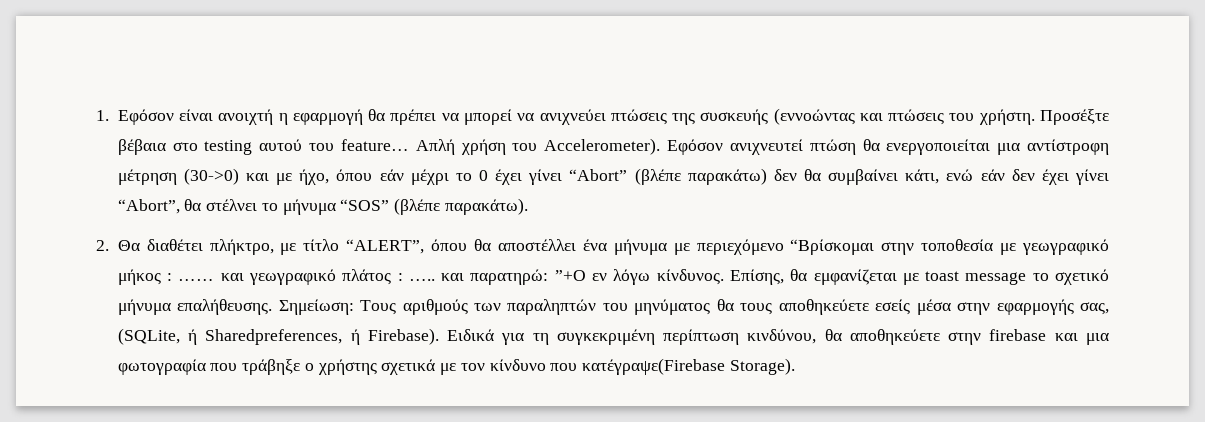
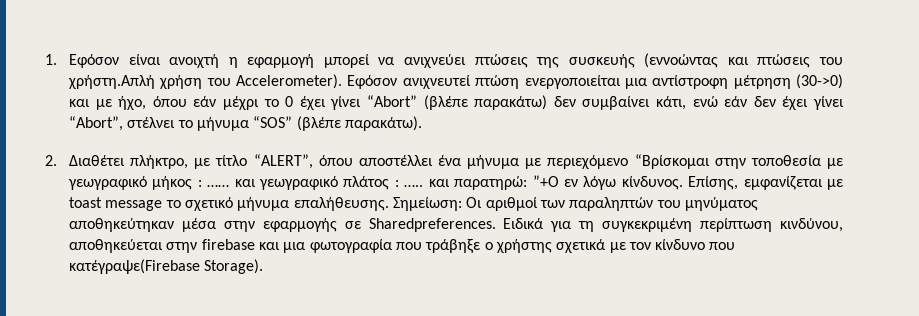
- 1. Εφόσον είναι ανοιχτή η εφαρμογή θα πρέπει να μπορεί να ανιχνεύει πτώσεις της συσκευής (εννοώντας και πτώσεις του χρήστη. Προσέξτε βέβαια στο testing αυτού του feature… Απλή χρήση του Accelerometer).
+ 1. Εφόσον είναι ανοιχτή η εφαρμογή μπορεί να ανιχνεύει πτώσεις της συσκευής (εννοώντας και πτώσεις του χρήστη.Απλή χρήση του Accelerometer).
- Εφόσον ανιχνευτεί πτώση θα ενεργοποιείται μια αντίστροφη μέτρηση (30->0) και με ήχο, όπου εάν μέχρι το 0 έχει γίνει “Abort” (βλέπε παρακάτω) δεν θα συμβαίνει κάτι, ενώ εάν δεν έχει γίνει “Abort”, θα στέλνει το μήνυμα “SOS” (βλέπε παρακάτω).
+ Εφόσον ανιχνευτεί πτώση ενεργοποιείται μια αντίστροφη μέτρηση (30->0) και με ήχο, όπου εάν μέχρι το 0 έχει γίνει “Abort” (βλέπε παρακάτω) δεν συμβαίνει κάτι, ενώ εάν δεν έχει γίνει “Abort”, στέλνει το μήνυμα “SOS” (βλέπε παρακάτω).
- 2. Θα διαθέτει πλήκτρο, με τίτλο “ALERT”, όπου θα αποστέλλει ένα μήνυμα με περιεχόμενο “Βρίσκομαι στην τοποθεσία με γεωγραφικό μήκος : …… και γεωγραφικό πλάτος : ….. και παρατηρώ: ”+Ο εν λόγω κίνδυνος.
+ 2. Διαθέτει πλήκτρο, με τίτλο “ALERT”, όπου αποστέλλει ένα μήνυμα με περιεχόμενο “Βρίσκομαι στην τοποθεσία με γεωγραφικό μήκος : …… και γεωγραφικό πλάτος : ….. και παρατηρώ: ”+Ο εν λόγω κίνδυνος.
- Επίσης, θα εμφανίζεται με toast message το σχετικό μήνυμα επαλήθευσης.
+ Επίσης, εμφανίζεται με toast message το σχετικό μήνυμα επαλήθευσης.
- Σημείωση: Τους αριθμούς των παραληπτών του μηνύματος θα τους αποθηκεύετε εσείς μέσα στην εφαρμογής σας, (SQLite, ή Sharedpreferences, ή Firebase).
+ Σημείωση: Οι αριθμοί των παραληπτών του μηνύματος αποθηκεύτηκαν μέσα στην εφαρμογής σε Sharedpreferences.
- Ειδικά για τη συγκεκριμένη περίπτωση κινδύνου, θα αποθηκεύετε στην firebase και μια φωτογραφία που τράβηξε ο χρήστης σχετικά με τον κίνδυνο που κατέγραψε(Firebase Storage).
+ Ειδικά για τη συγκεκριμένη περίπτωση κινδύνου, αποθηκεύεται στην firebase και μια φωτογραφία που τράβηξε ο χρήστης σχετικά με τον κίνδυνο που κατέγραψε(Firebase Storage).

